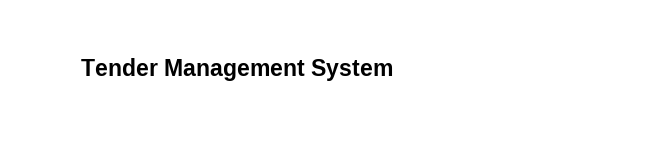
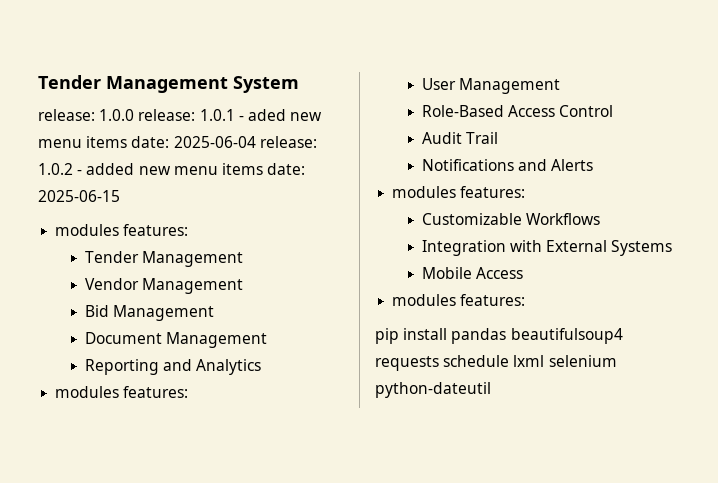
+ release: 1.0.0 release: 1.0.1 - aded new menu items date: 2025-06-04 release: 1.0.2 - added new menu items date: 2025-06-15
+ modules features:
+ Tender Management
+ Vendor Management
+ Bid Management
+ Document Management
+ Reporting and Analytics
+ modules features:
+ User Management
+ Role-Based Access Control
+ Audit Trail
+ Notifications and Alerts
+ modules features:
+ Customizable Workflows
+ Integration with External Systems
+ Mobile Access
+ modules features:
+ pip install pandas beautifulsoup4 requests schedule lxml selenium python-dateutil

